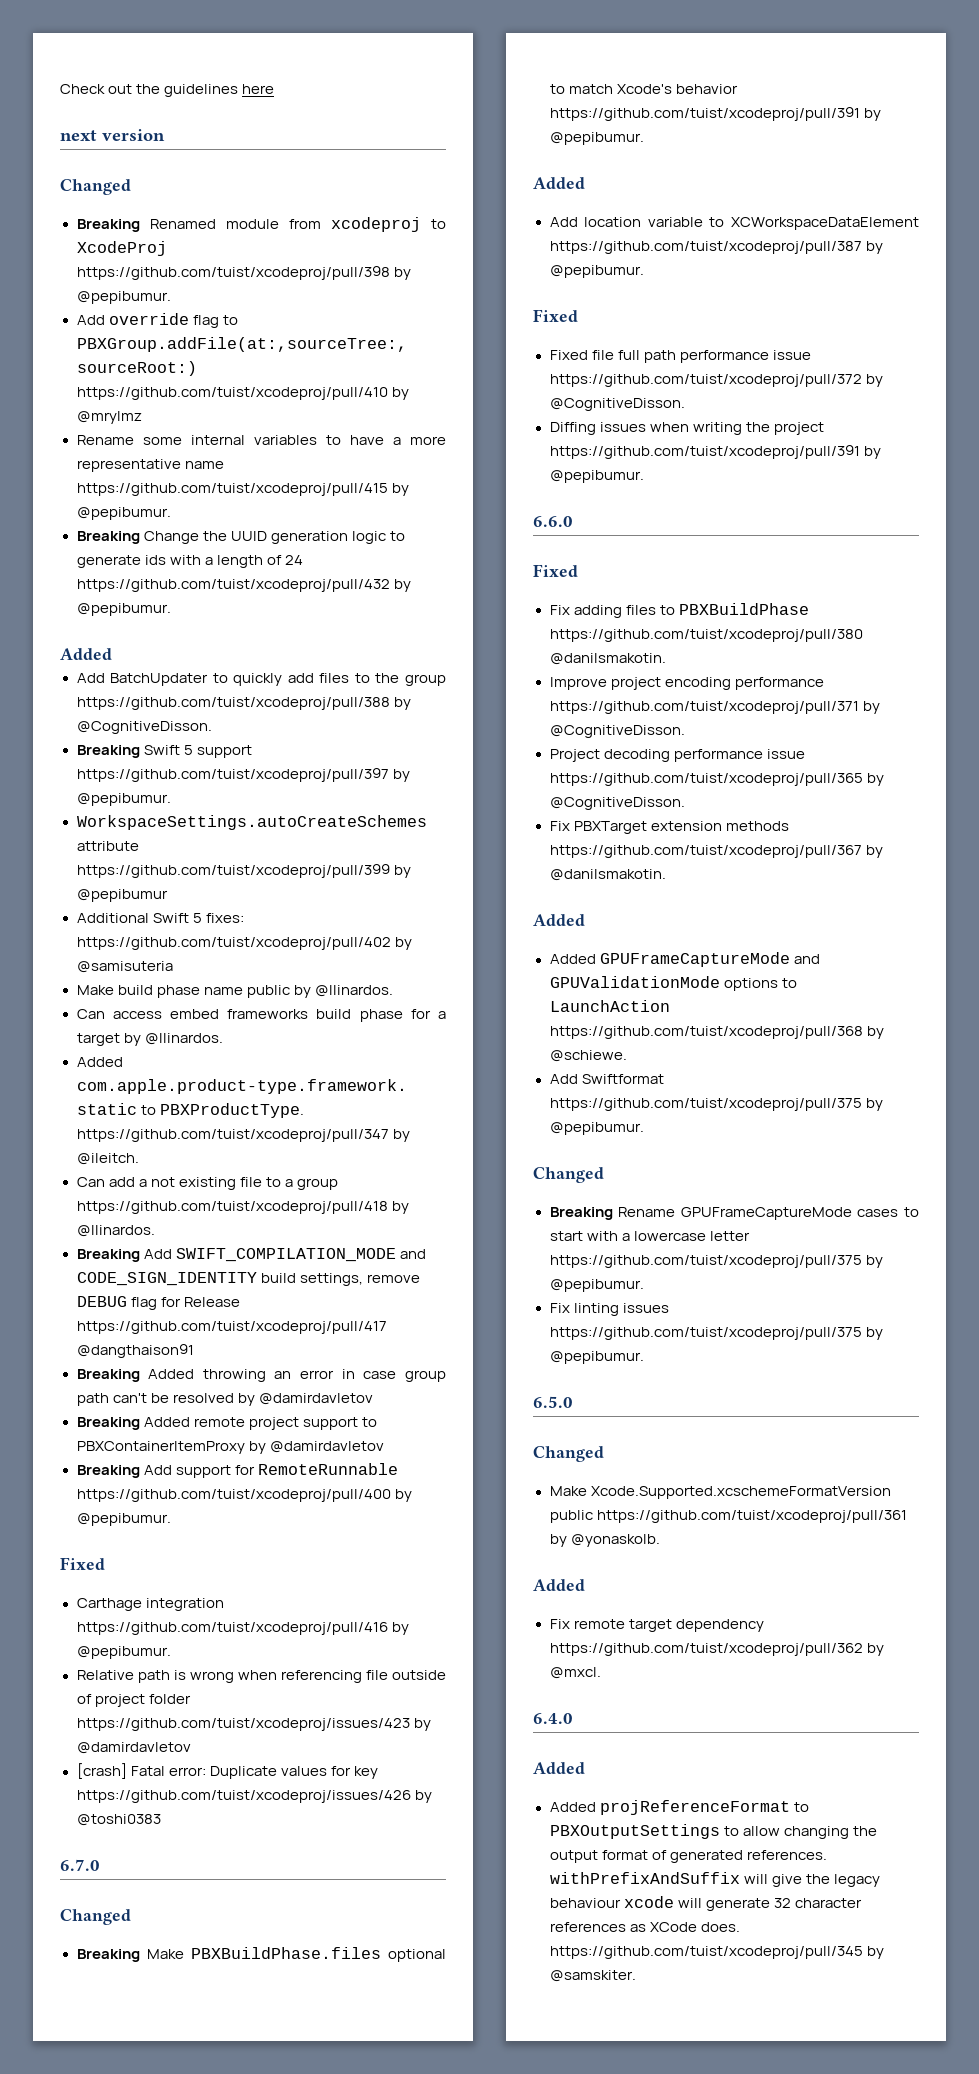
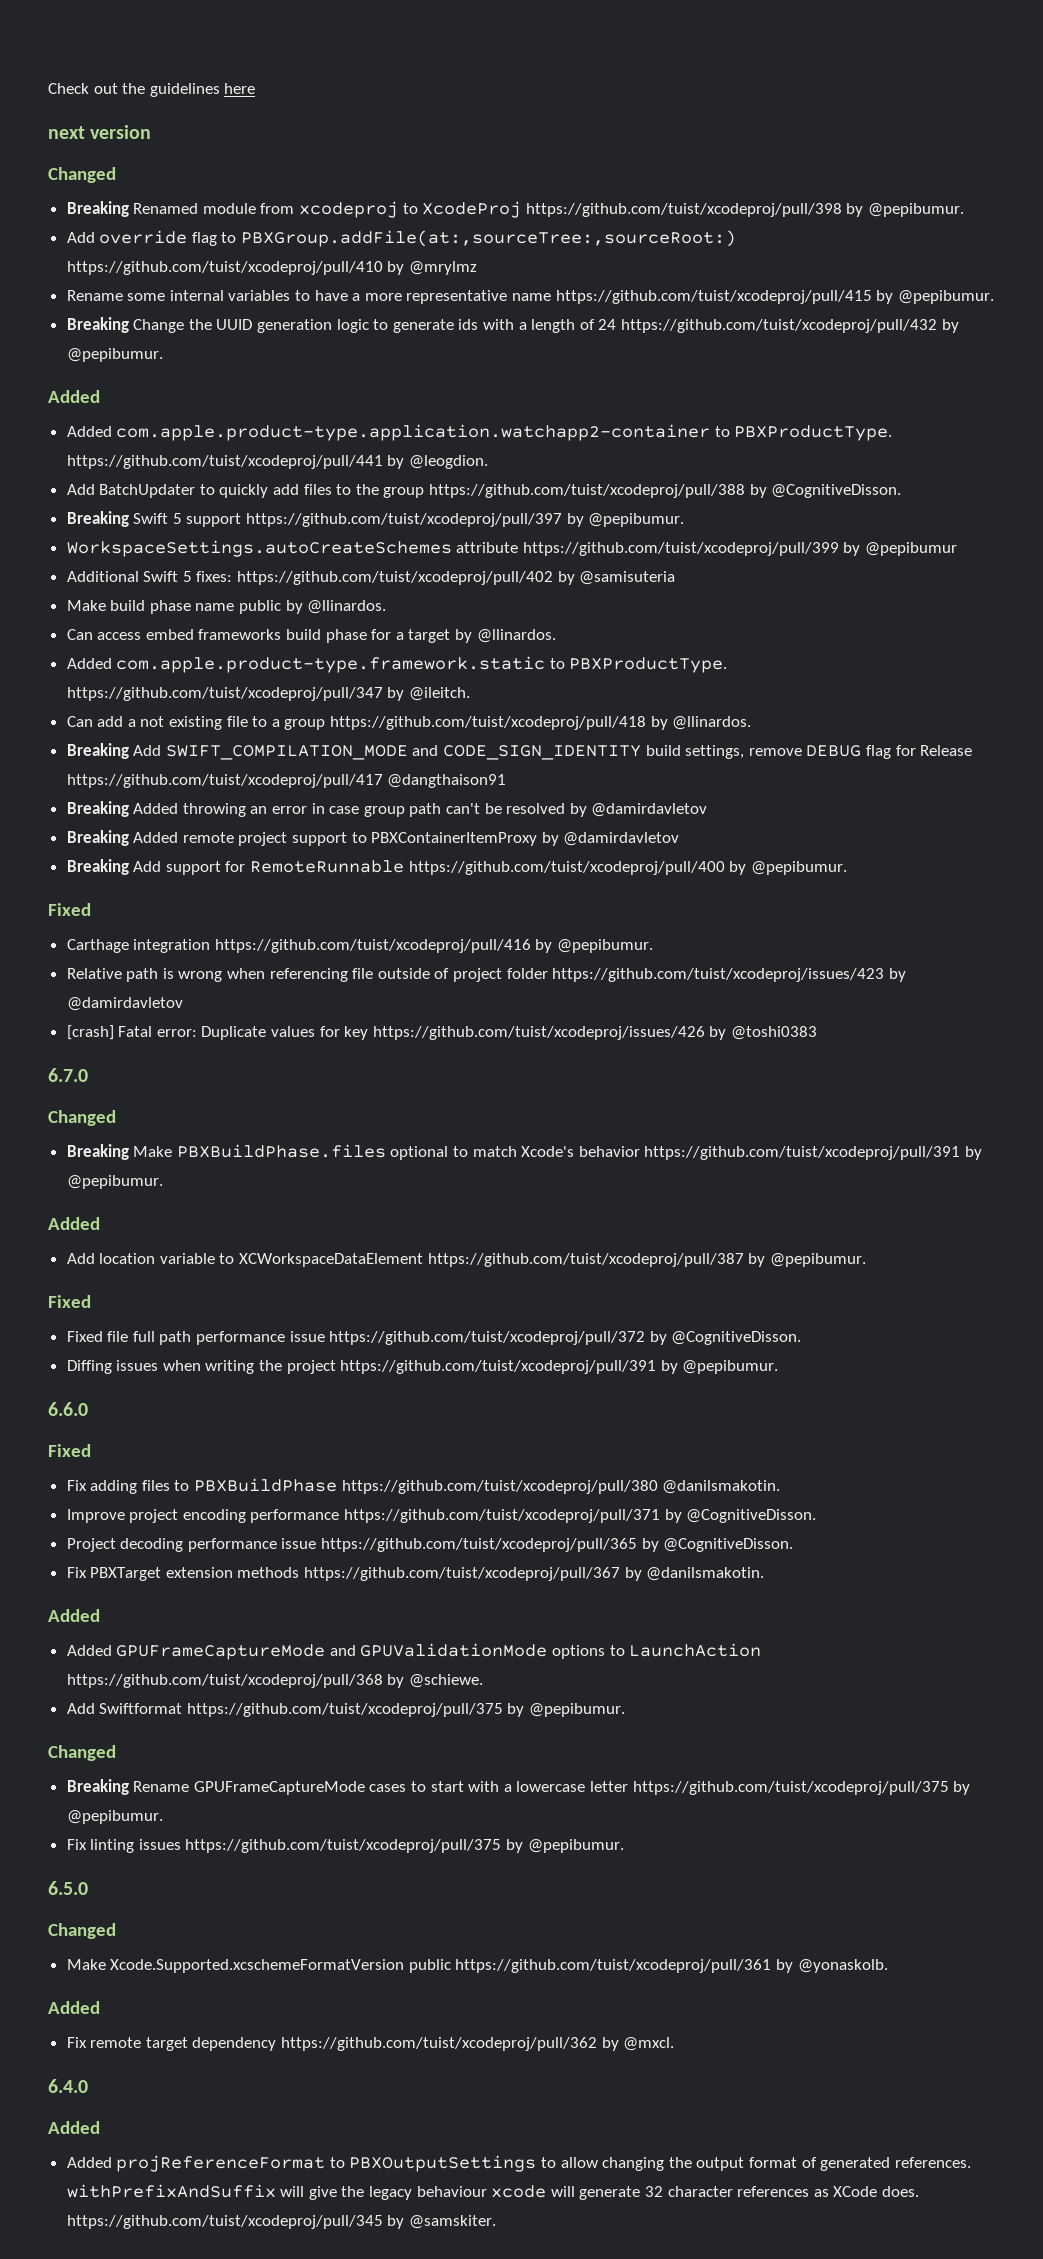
+ Added com.apple.product-type.application.watchapp2-container to PBXProductType. https://github.com/tuist/xcodeproj/pull/441 by @leogdion.

